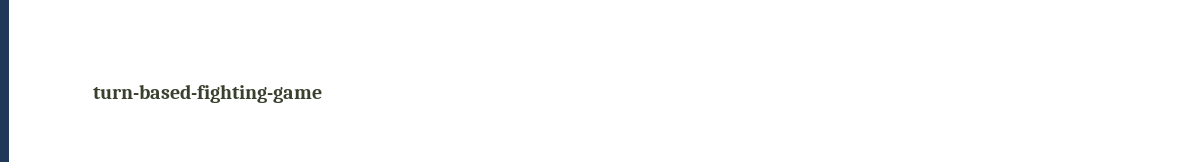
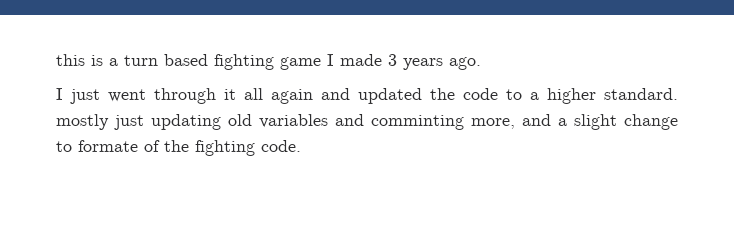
- turn-based-fighting-game
+ this is a turn based fighting game I made 3 years ago.
+ I just went through it all again and updated the code to a higher standard. mostly just updating old variables and comminting more, and a slight change to formate of the fighting code.

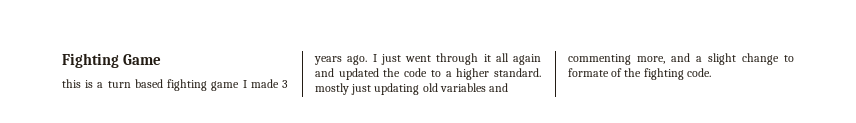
+ Fighting Game
- this is a turn based fighting game I made 3 years ago.
- I just went through it all again and updated the code to a higher standard. mostly just updating old variables and comminting more, and a slight change to formate of the fighting code.
+ this is a turn based fighting game I made 3 years ago. I just went through it all again and updated the code to a higher standard. mostly just updating old variables and commenting more, and a slight change to formate of the fighting code.

